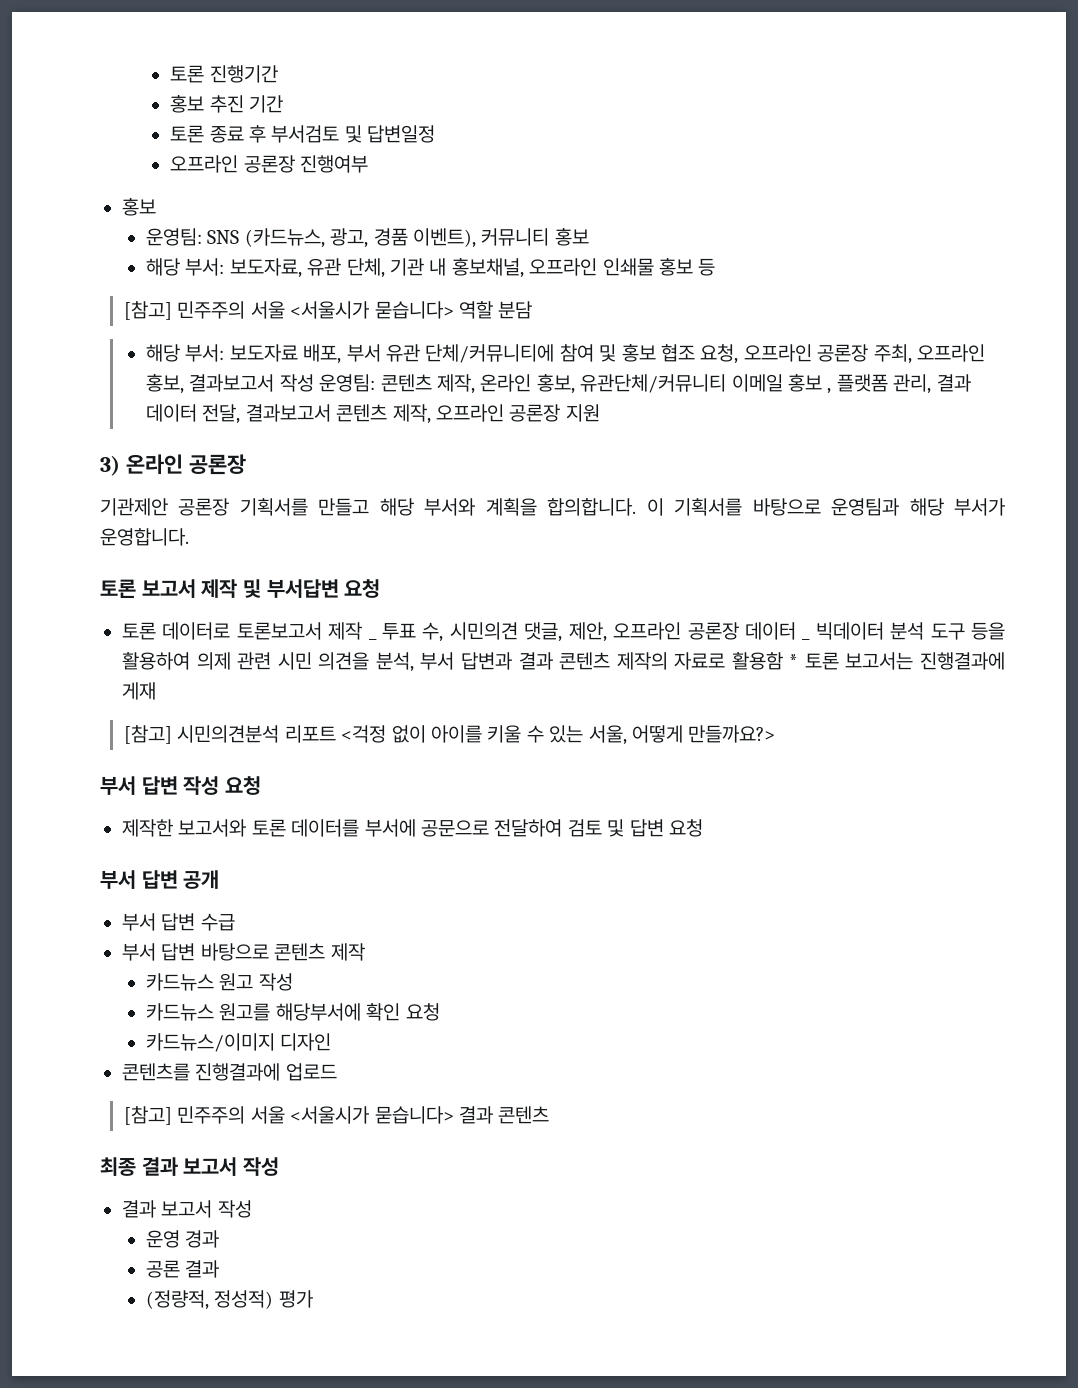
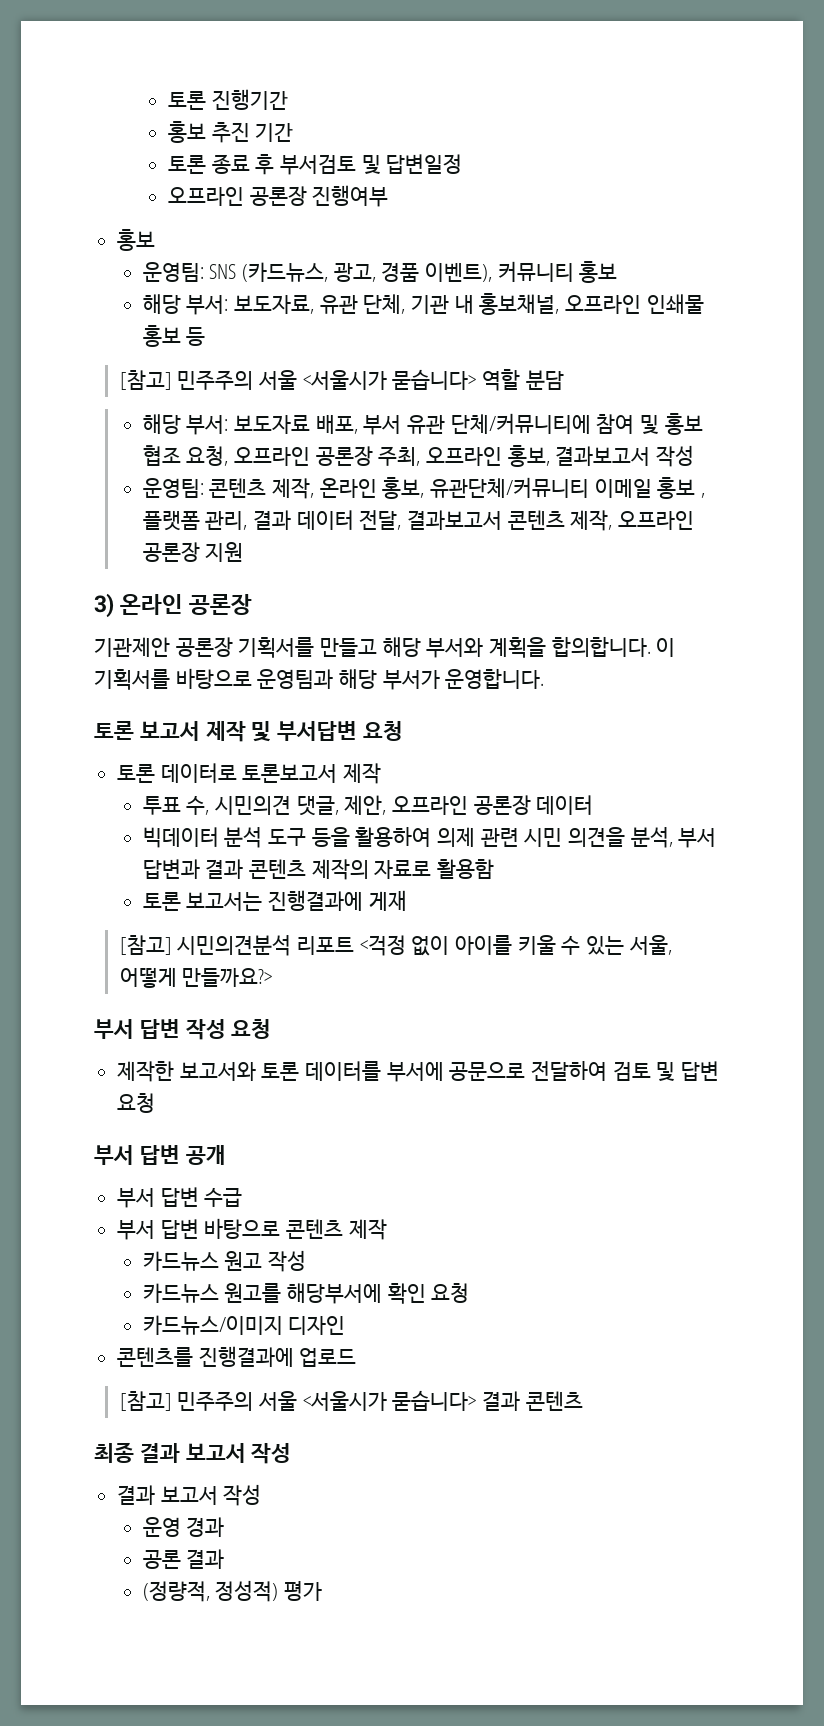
- 해당 부서: 보도자료 배포, 부서 유관 단체/커뮤니티에 참여 및 홍보 협조 요청, 오프라인 공론장 주최, 오프라인 홍보, 결과보고서 작성 운영팀: 콘텐츠 제작, 온라인 홍보, 유관단체/커뮤니티 이메일 홍보 , 플랫폼 관리, 결과 데이터 전달, 결과보고서 콘텐츠 제작, 오프라인 공론장 지원
+ 해당 부서: 보도자료 배포, 부서 유관 단체/커뮤니티에 참여 및 홍보 협조 요청, 오프라인 공론장 주최, 오프라인 홍보, 결과보고서 작성
+ 운영팀: 콘텐츠 제작, 온라인 홍보, 유관단체/커뮤니티 이메일 홍보 , 플랫폼 관리, 결과 데이터 전달, 결과보고서 콘텐츠 제작, 오프라인 공론장 지원
- 토론 데이터로 토론보고서 제작 _ 투표 수, 시민의견 댓글, 제안, 오프라인 공론장 데이터 _ 빅데이터 분석 도구 등을 활용하여 의제 관련 시민 의견을 분석, 부서 답변과 결과 콘텐츠 제작의 자료로 활용함 * 토론 보고서는 진행결과에 게재
+ 토론 데이터로 토론보고서 제작
+ 투표 수, 시민의견 댓글, 제안, 오프라인 공론장 데이터
+ 빅데이터 분석 도구 등을 활용하여 의제 관련 시민 의견을 분석, 부서 답변과 결과 콘텐츠 제작의 자료로 활용함
+ 토론 보고서는 진행결과에 게재

